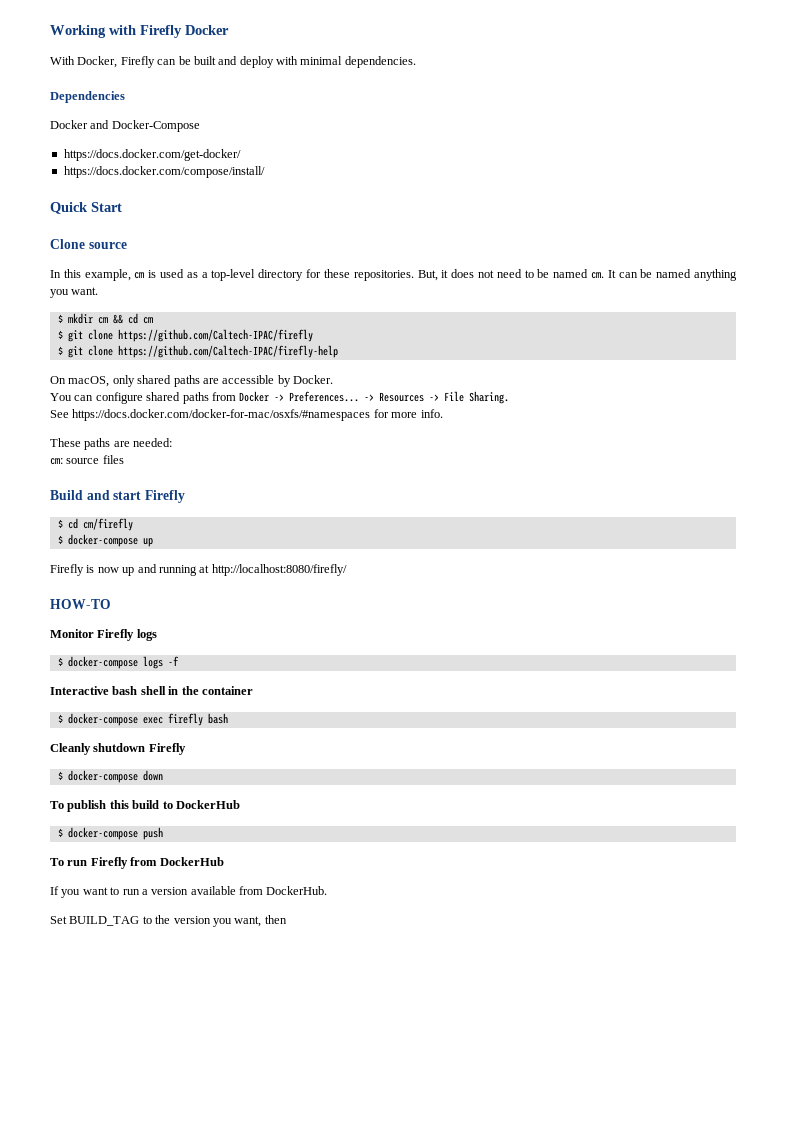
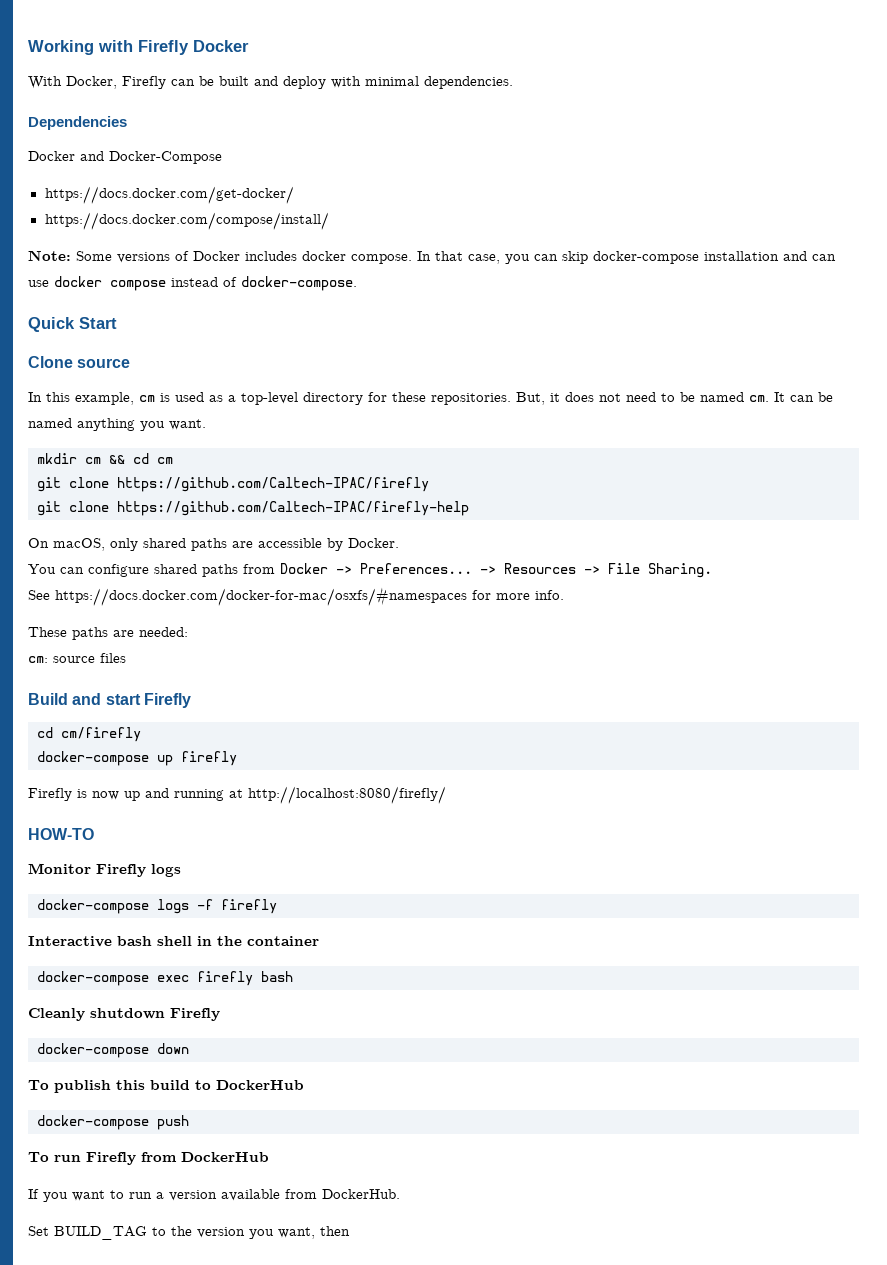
+ Note: Some versions of Docker includes docker compose. In that case, you can skip docker-compose installation and can use docker compose instead of docker-compose.
- $ mkdir cm && cd cm
+ mkdir cm && cd cm
- $ git clone https://github.com/Caltech-IPAC/firefly
+ git clone https://github.com/Caltech-IPAC/firefly
- $ git clone https://github.com/Caltech-IPAC/firefly-help
+ git clone https://github.com/Caltech-IPAC/firefly-help
- $ cd cm/firefly
+ cd cm/firefly
- $ docker-compose up
+ docker-compose up firefly
- $ docker-compose logs -f
+ docker-compose logs -f firefly
- $ docker-compose exec firefly bash
+ docker-compose exec firefly bash
- $ docker-compose down
+ docker-compose down
- $ docker-compose push
+ docker-compose push

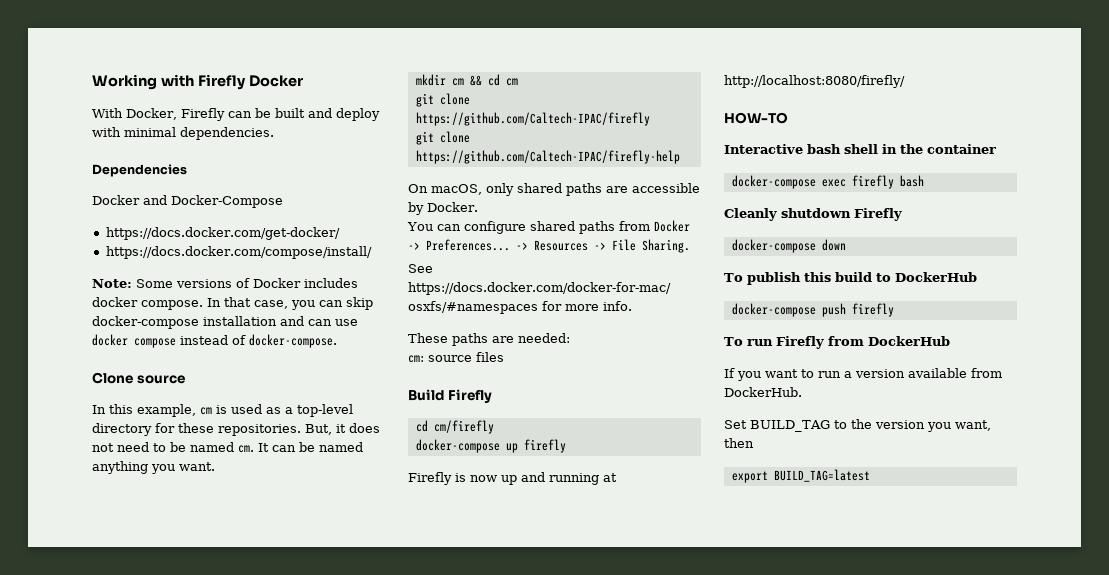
- Quick Start
- Build and start Firefly
+ Build Firefly
- Monitor Firefly logs
- docker-compose logs -f firefly
- docker-compose push
+ docker-compose push firefly
+ export BUILD_TAG=latest

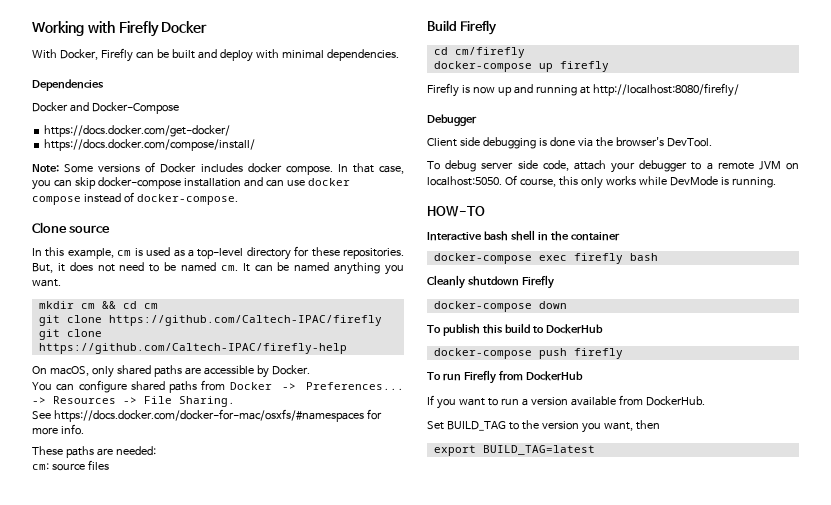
+ Debugger
+ Client side debugging is done via the browser's DevTool.
+ To debug server side code, attach your debugger to a remote JVM on localhost:5050. Of course, this only works while DevMode is running.

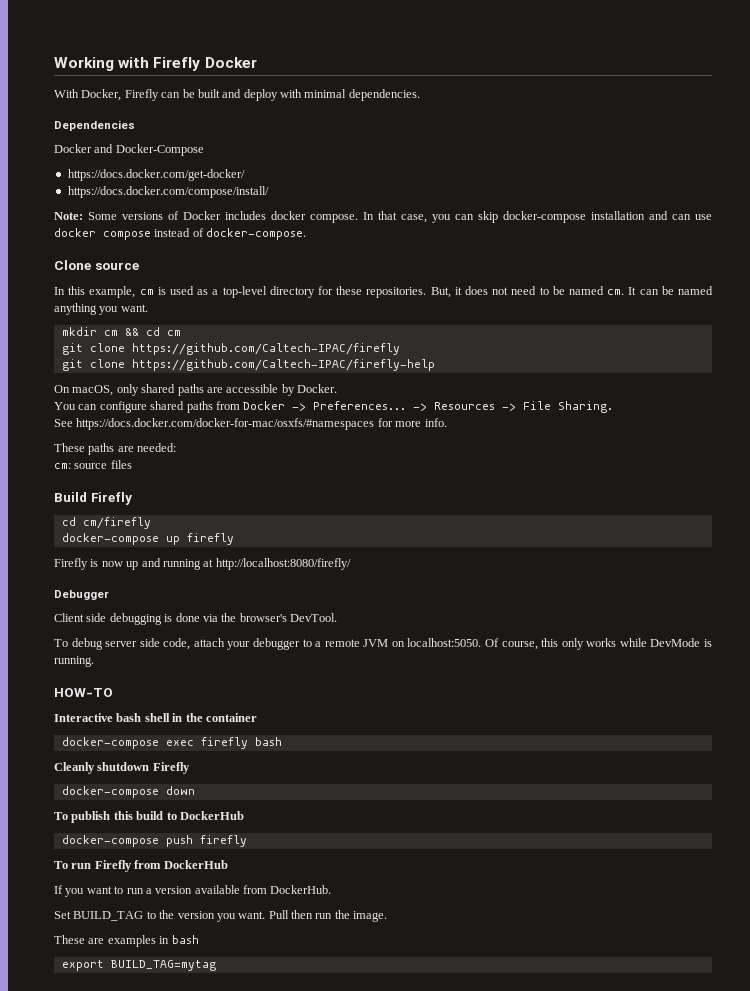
- Set BUILD_TAG to the version you want, then
+ Set BUILD_TAG to the version you want. Pull then run the image.
+ These are examples in bash
- export BUILD_TAG=latest
+ export BUILD_TAG=mytag

